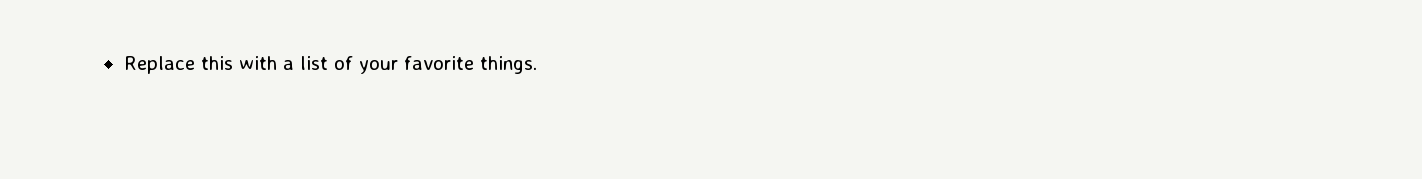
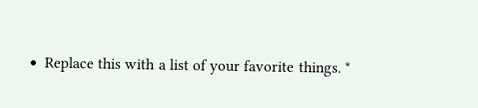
+ *

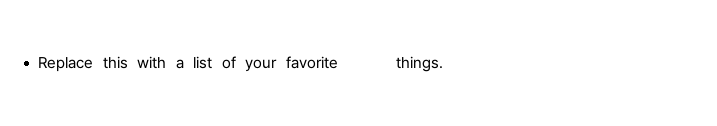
- *

